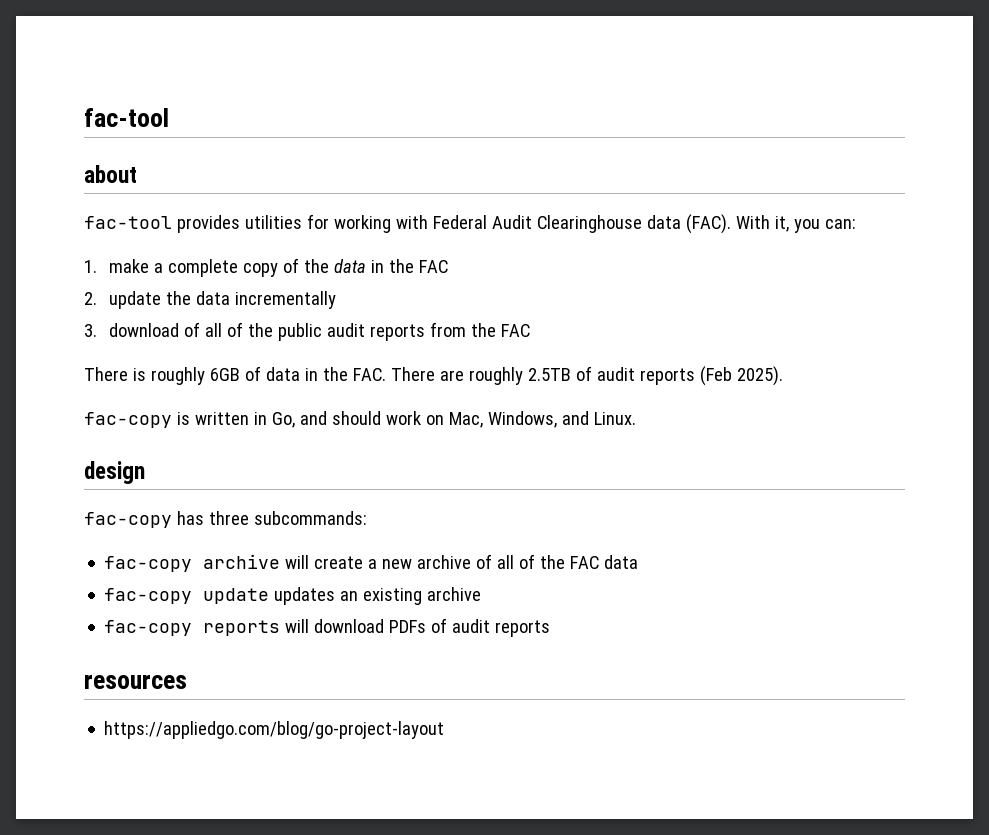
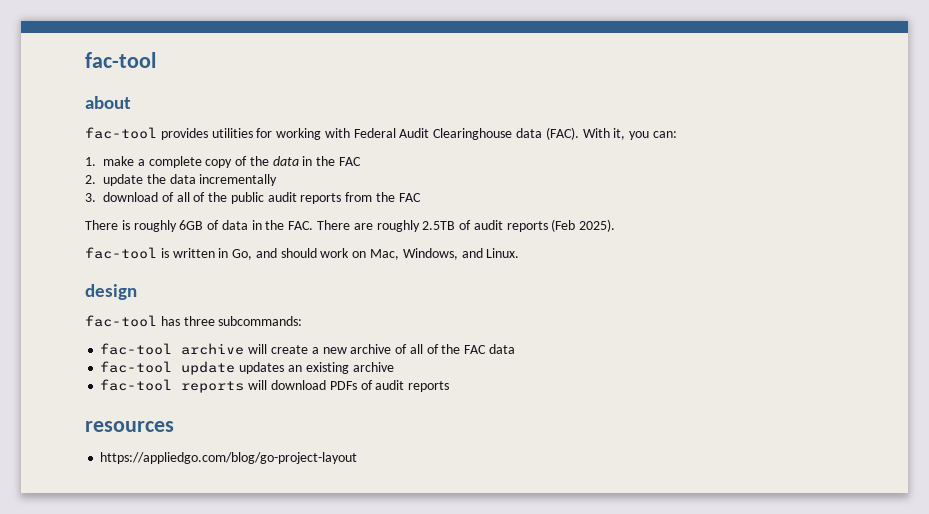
- fac-copy is written in Go, and should work on Mac, Windows, and Linux.
+ fac-tool is written in Go, and should work on Mac, Windows, and Linux.
- fac-copy has three subcommands:
+ fac-tool has three subcommands:
- fac-copy archive will create a new archive of all of the FAC data
+ fac-tool archive will create a new archive of all of the FAC data
- fac-copy update updates an existing archive
+ fac-tool update updates an existing archive
- fac-copy reports will download PDFs of audit reports
+ fac-tool reports will download PDFs of audit reports

